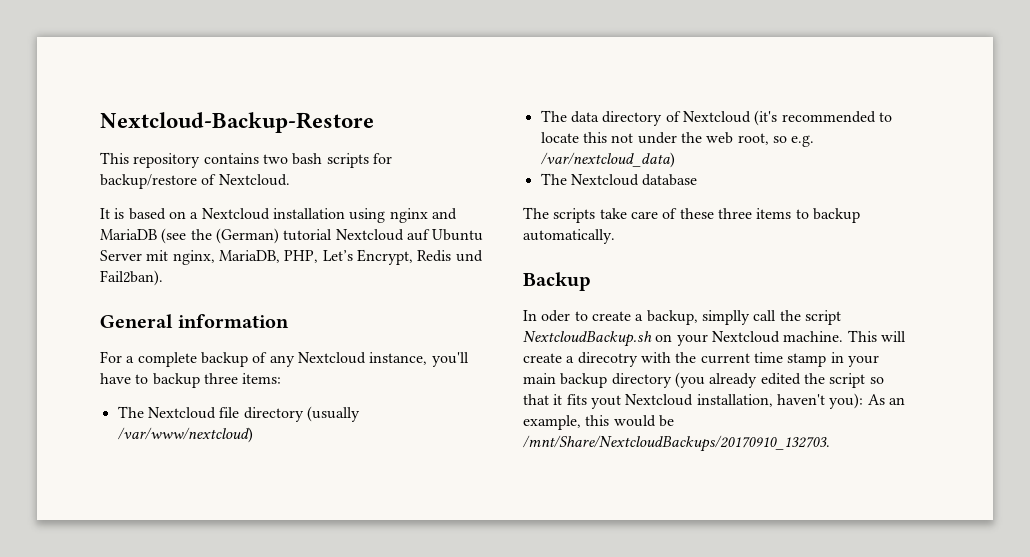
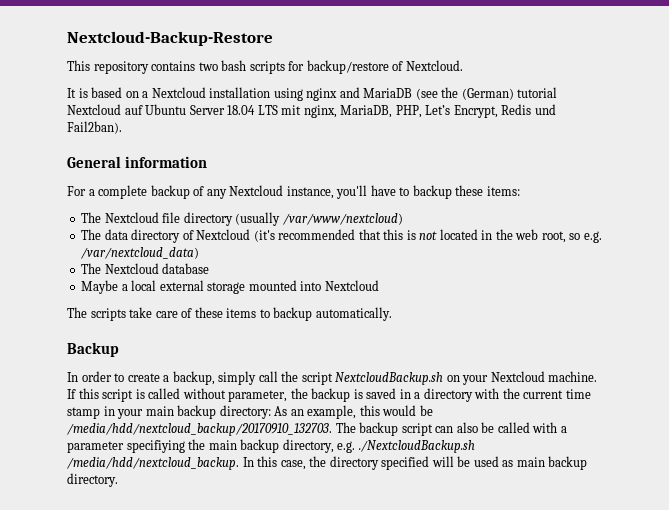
- It is based on a Nextcloud installation using nginx and MariaDB (see the (German) tutorial Nextcloud auf Ubuntu Server mit nginx, MariaDB, PHP, Let’s Encrypt, Redis und Fail2ban).
+ It is based on a Nextcloud installation using nginx and MariaDB (see the (German) tutorial Nextcloud auf Ubuntu Server 18.04 LTS mit nginx, MariaDB, PHP, Let’s Encrypt, Redis und Fail2ban).
- For a complete backup of any Nextcloud instance, you'll have to backup three items:
+ For a complete backup of any Nextcloud instance, you'll have to backup these items:
- The data directory of Nextcloud (it's recommended to locate this not under the web root, so e.g. /var/nextcloud_data)
+ The data directory of Nextcloud (it's recommended that this is not located in the web root, so e.g. /var/nextcloud_data)
+ Maybe a local external storage mounted into Nextcloud
- The scripts take care of these three items to backup automatically.
+ The scripts take care of these items to backup automatically.
- In oder to create a backup, simplly call the script NextcloudBackup.sh on your Nextcloud machine.
+ In order to create a backup, simply call the script NextcloudBackup.sh on your Nextcloud machine.
- This will create a direcotry with the current time stamp in your main backup directory (you already edited the script so that it fits yout Nextcloud installation, haven't you): As an example, this would be /mnt/Share/NextcloudBackups/20170910_132703.
+ If this script is called without parameter, the backup is saved in a directory with the current time stamp in your main backup directory: As an example, this would be /media/hdd/nextcloud_backup/20170910_132703. The backup script can also be called with a parameter specifiying the main backup directory, e.g. ./NextcloudBackup.sh /media/hdd/nextcloud_backup. In this case, the directory specified will be used as main backup directory.

